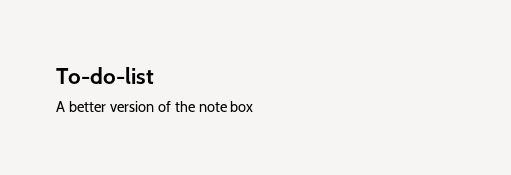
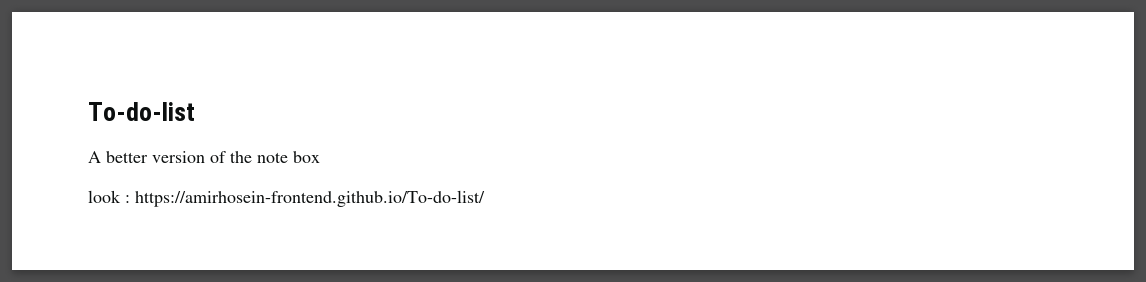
+ look : https://amirhosein-frontend.github.io/To-do-list/

